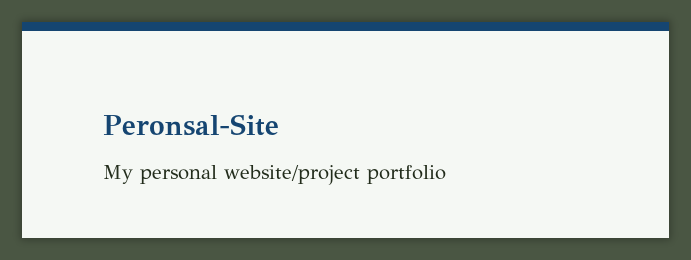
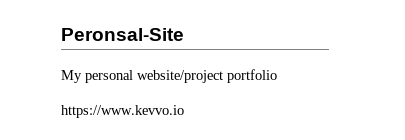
+ https://www.kevvo.io

